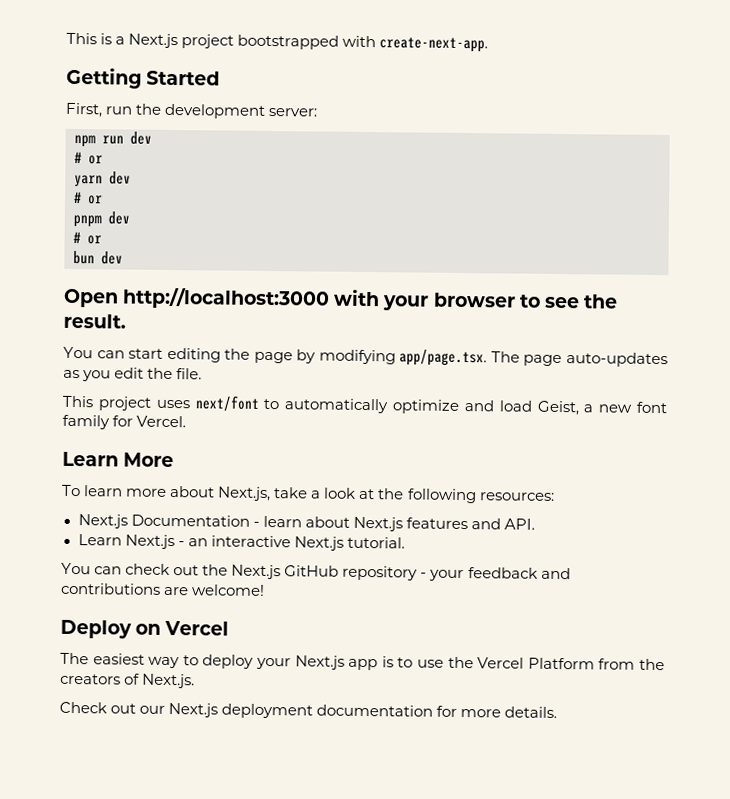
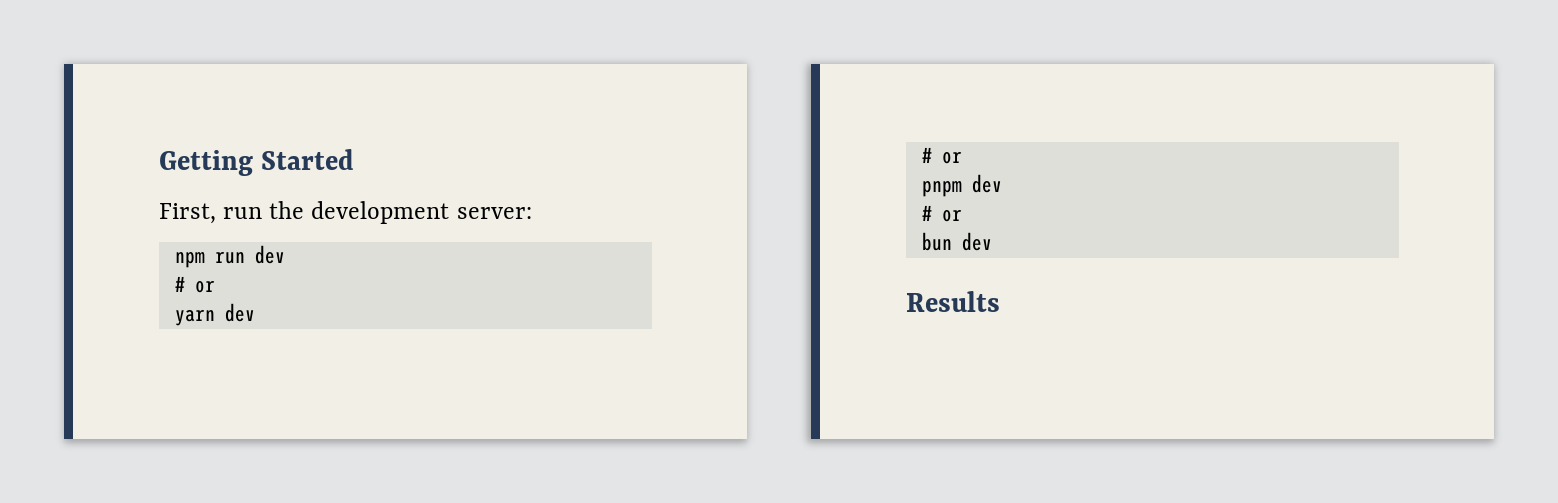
- This is a Next.js project bootstrapped with create-next-app.
- Open http://localhost:3000 with your browser to see the result.
- You can start editing the page by modifying app/page.tsx. The page auto-updates as you edit the file.
- This project uses next/font to automatically optimize and load Geist, a new font family for Vercel.
- Learn More
- To learn more about Next.js, take a look at the following resources:
- Next.js Documentation - learn about Next.js features and API.
- Learn Next.js - an interactive Next.js tutorial.
- You can check out the Next.js GitHub repository - your feedback and contributions are welcome!
- Deploy on Vercel
- The easiest way to deploy your Next.js app is to use the Vercel Platform from the creators of Next.js.
- Check out our Next.js deployment documentation for more details.
+ Results

